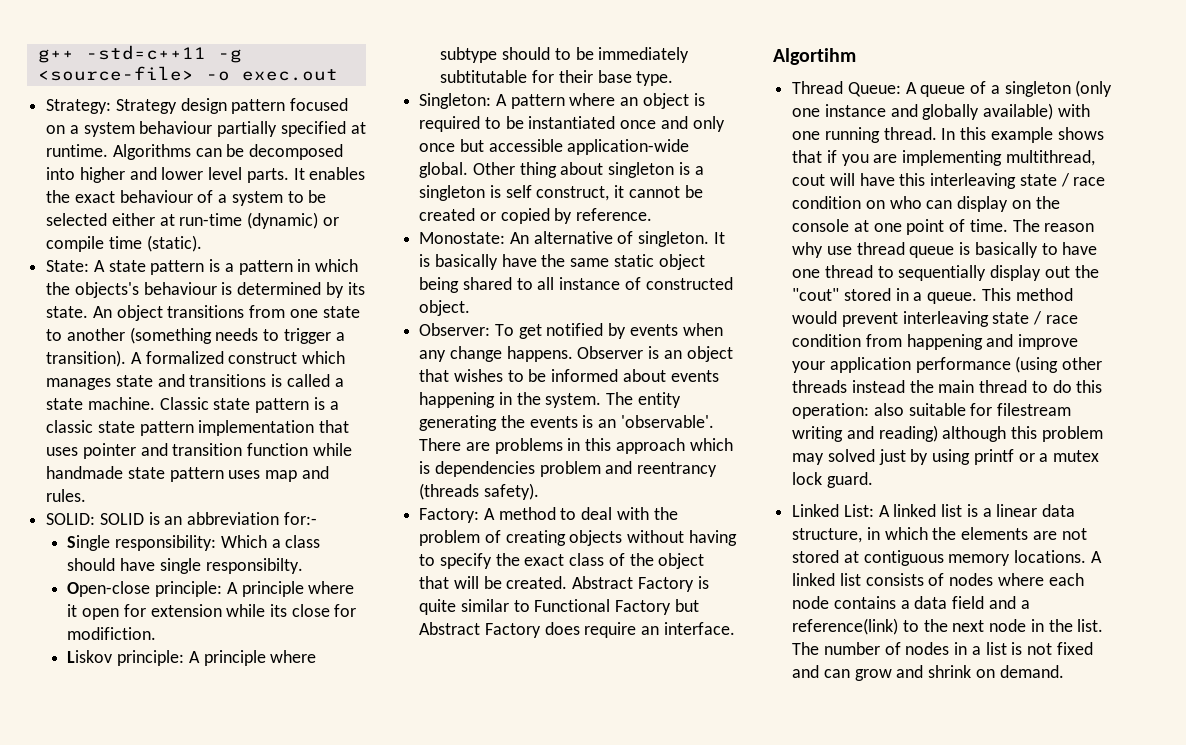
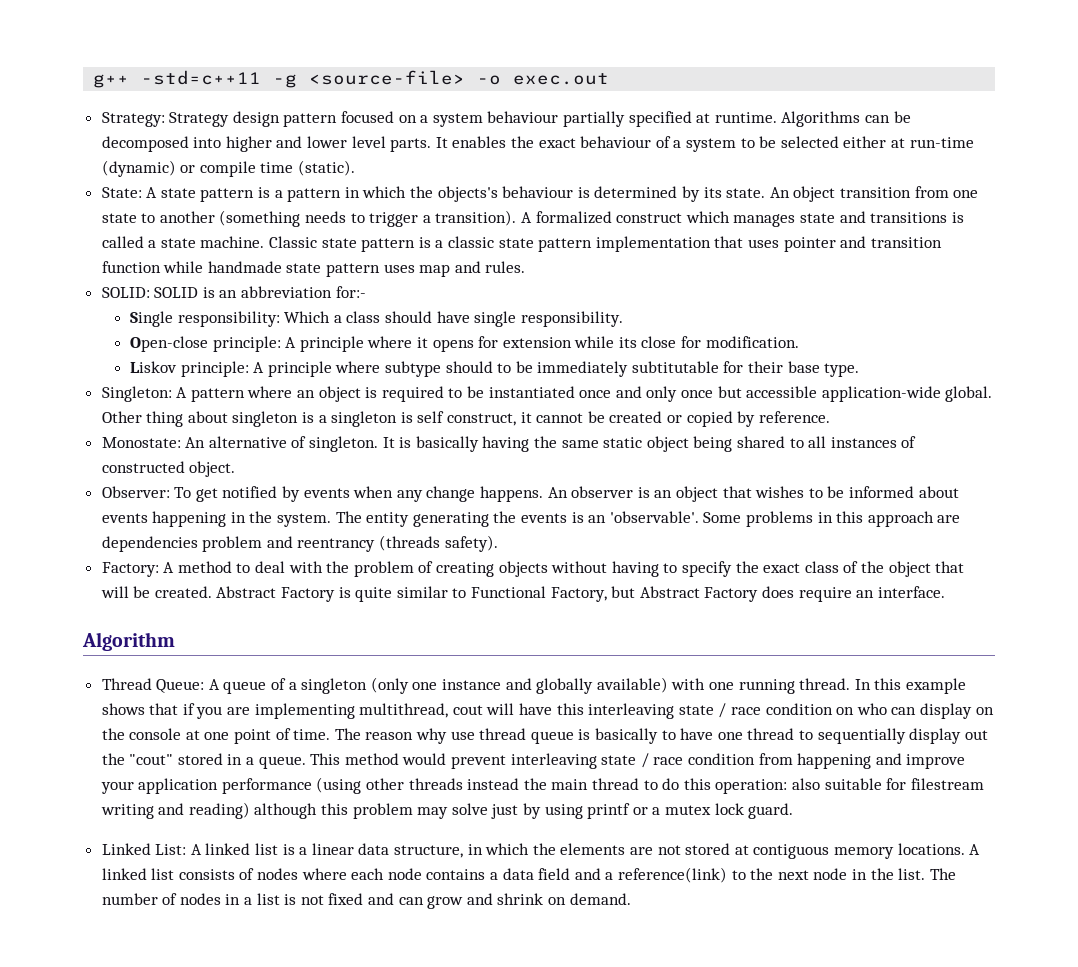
- An object transitions from one state to another (something needs to trigger a transition).
+ An object transition from one state to another (something needs to trigger a transition).
- Single responsibility: Which a class should have single responsibilty.
+ Single responsibility: Which a class should have single responsibility.
- Open-close principle: A principle where it open for extension while its close for modifiction.
+ Open-close principle: A principle where it opens for extension while its close for modification.
- It is basically have the same static object being shared to all instance of constructed object.
+ It is basically having the same static object being shared to all instances of constructed object.
- Observer is an object that wishes to be informed about events happening in the system.
+ An observer is an object that wishes to be informed about events happening in the system.
- There are problems in this approach which is dependencies problem and reentrancy (threads safety).
+ Some problems in this approach are dependencies problem and reentrancy (threads safety).
- Abstract Factory is quite similar to Functional Factory but Abstract Factory does require an interface.
+ Abstract Factory is quite similar to Functional Factory, but Abstract Factory does require an interface.
- Algortihm
+ Algorithm
- This method would prevent interleaving state / race condition from happening and improve your application performance (using other threads instead the main thread to do this operation: also suitable for filestream writing and reading) although this problem may solved just by using printf or a mutex lock guard.
+ This method would prevent interleaving state / race condition from happening and improve your application performance (using other threads instead the main thread to do this operation: also suitable for filestream writing and reading) although this problem may solve just by using printf or a mutex lock guard.

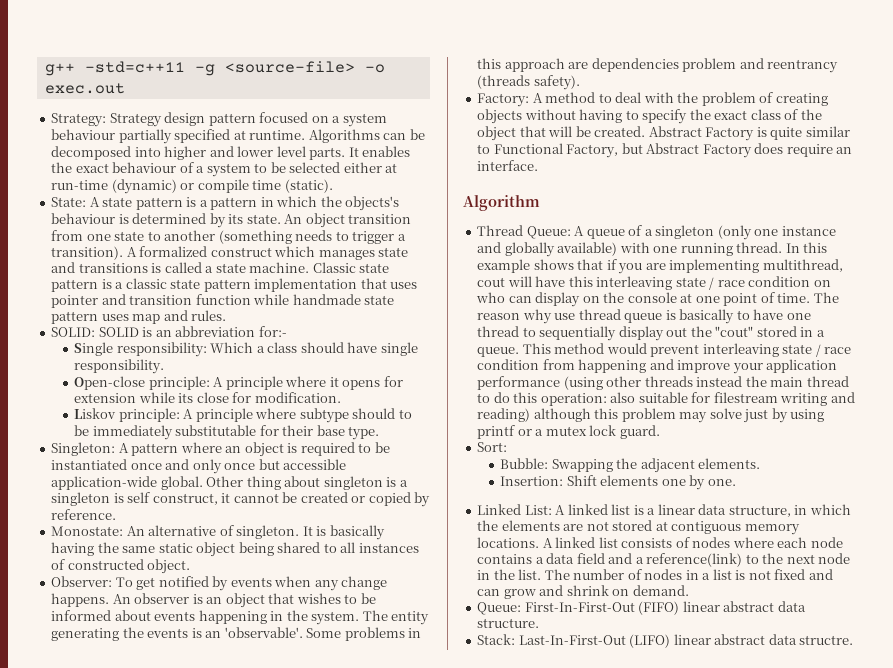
- Liskov principle: A principle where subtype should to be immediately subtitutable for their base type.
+ Liskov principle: A principle where subtype should to be immediately substitutable for their base type.
+ Sort:
+ Bubble: Swapping the adjacent elements.
+ Insertion: Shift elements one by one.
+ Queue: First-In-First-Out (FIFO) linear abstract data structure.
+ Stack: Last-In-First-Out (LIFO) linear abstract data structre.

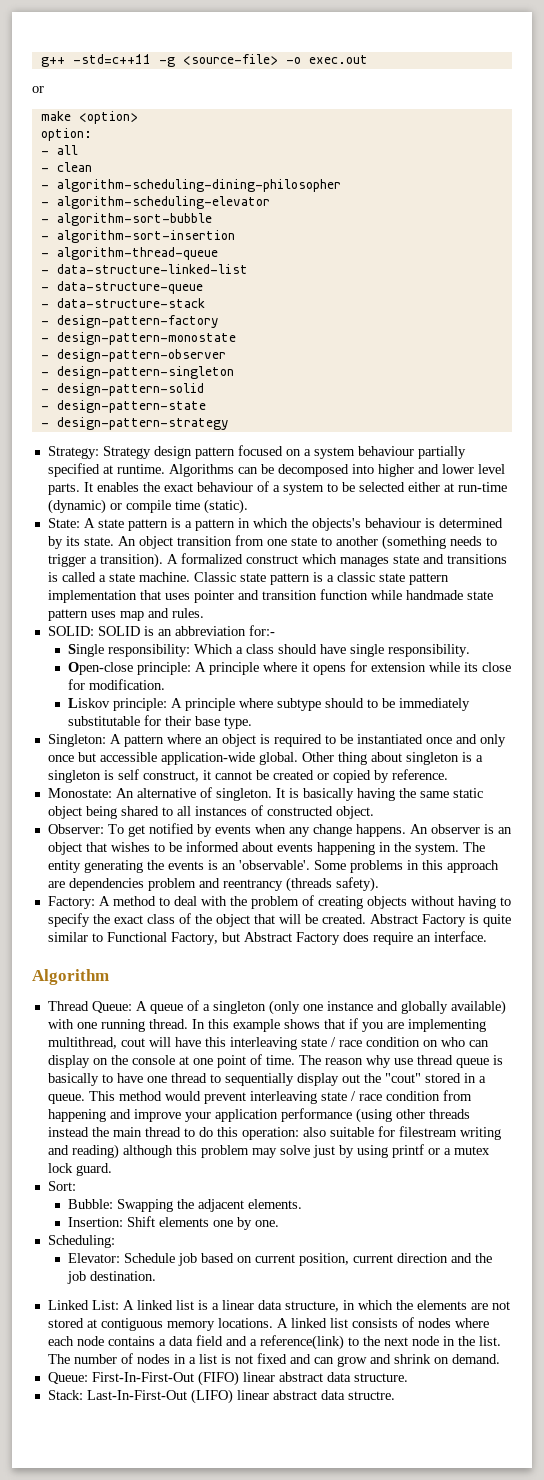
  g++ -std=c++11 -g <source-file> -o exec.out
+ or
+ make <option>
+ option:
+ - all
+ - clean
+ - algorithm-scheduling-dining-philosopher
+ - algorithm-scheduling-elevator
+ - algorithm-sort-bubble
+ - algorithm-sort-insertion
+ - algorithm-thread-queue
+ - data-structure-linked-list
+ - data-structure-queue
+ - data-structure-stack
+ - design-pattern-factory
+ - design-pattern-monostate
+ - design-pattern-observer
+ - design-pattern-singleton
+ - design-pattern-solid
+ - design-pattern-state
+ - design-pattern-strategy
+ Scheduling:
+ Elevator: Schedule job based on current position, current direction and the job destination.

